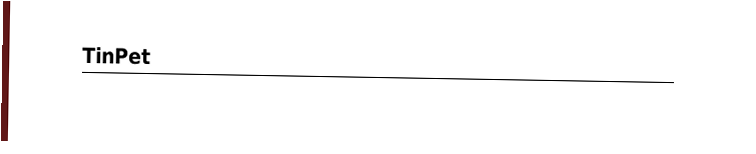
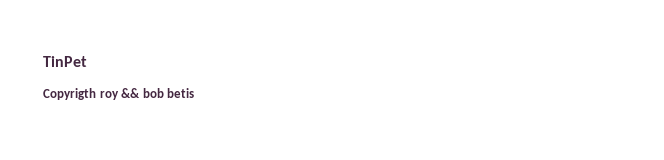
+ Copyrigth roy && bob betis

